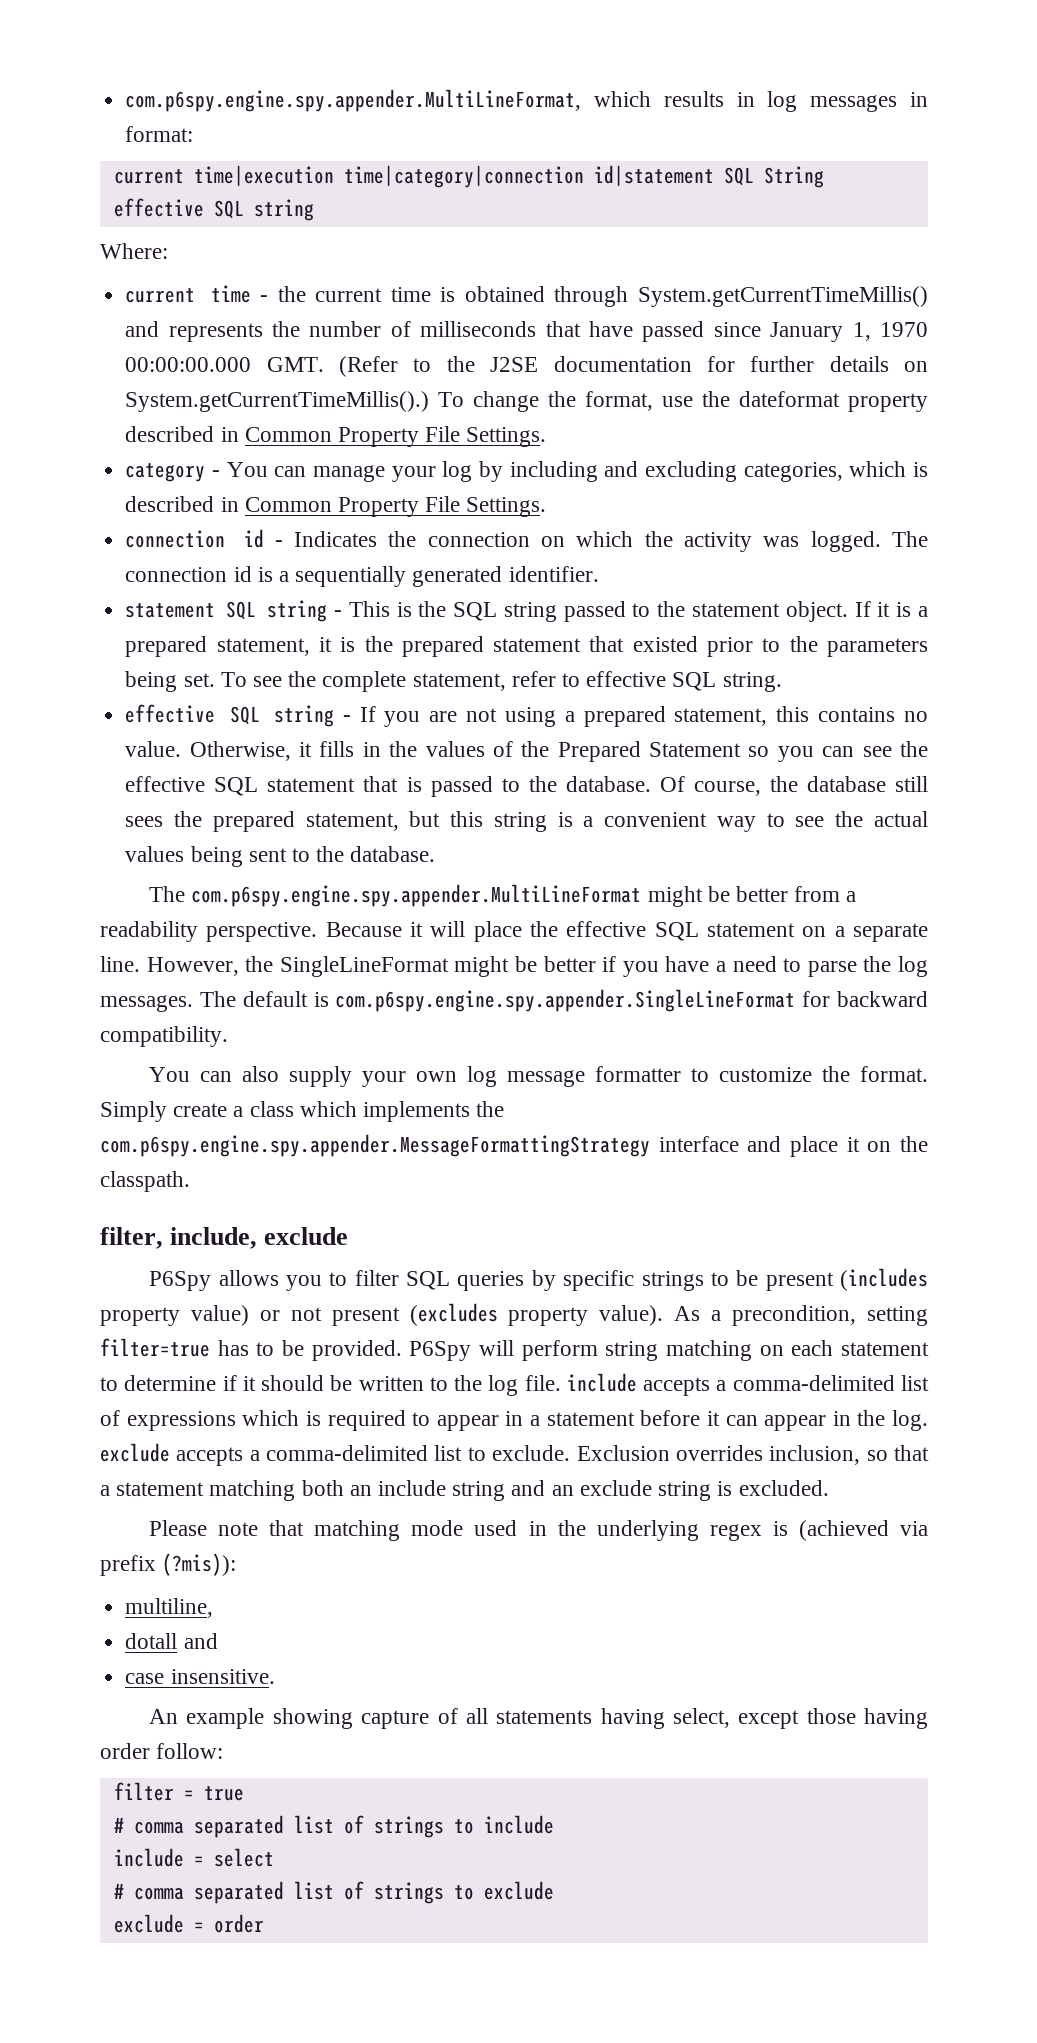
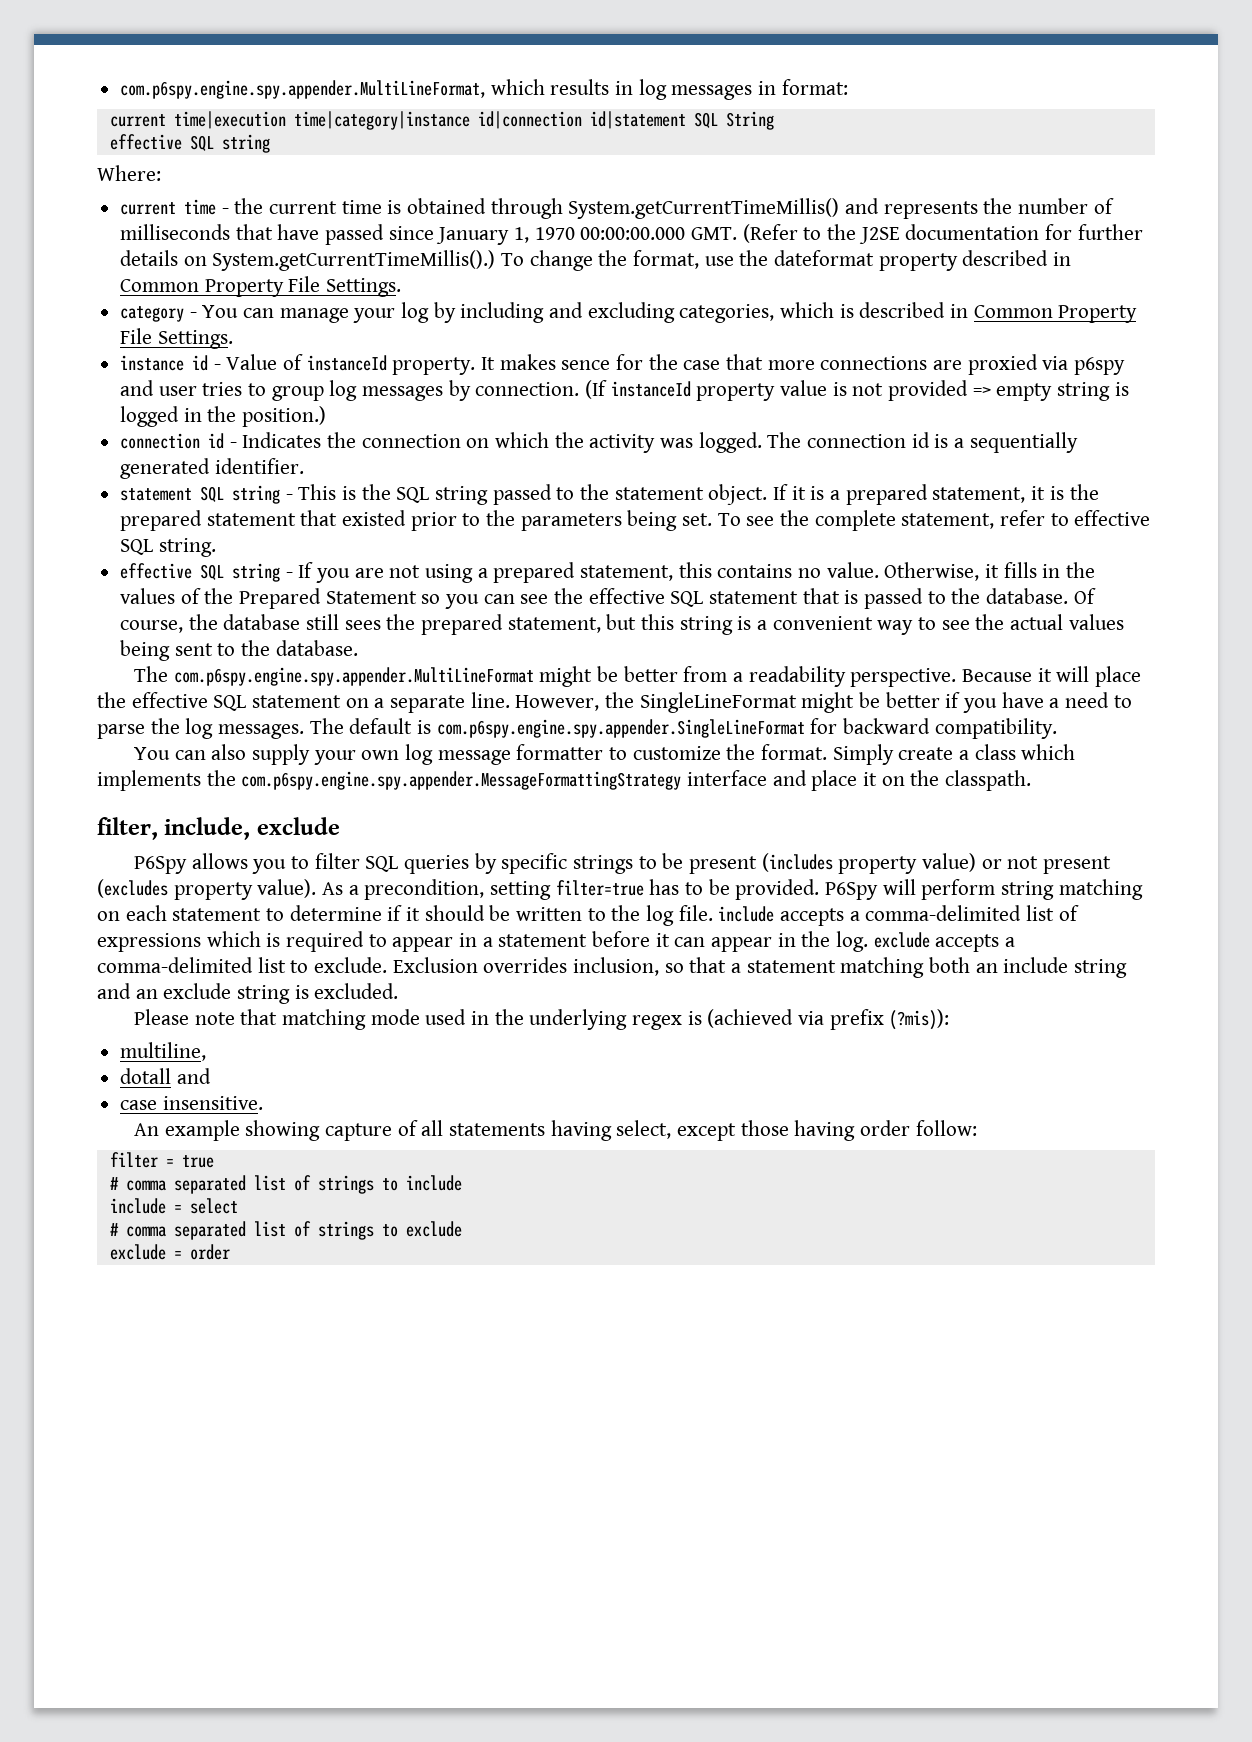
- current time|execution time|category|connection id|statement SQL String
+ current time|execution time|category|instance id|connection id|statement SQL String
+ instance id - Value of instanceId property. It makes sence for the case that more connections are proxied via p6spy and user tries to group log messages by connection. (If instanceId property value is not provided => empty string is logged in the position.)

